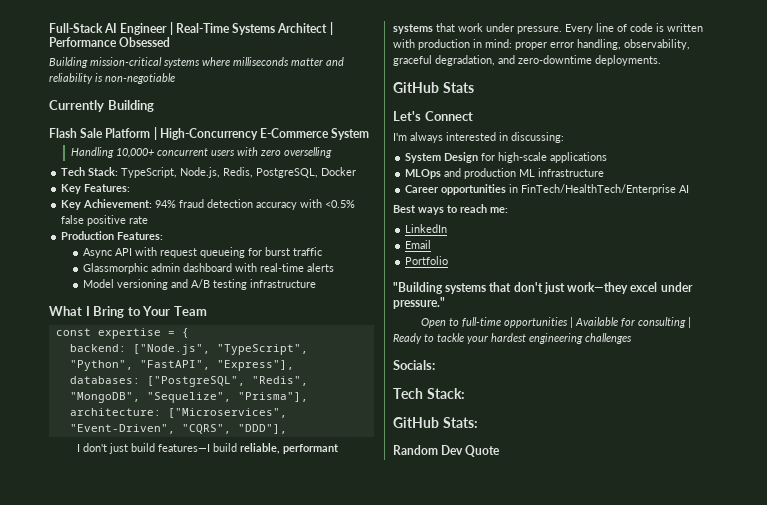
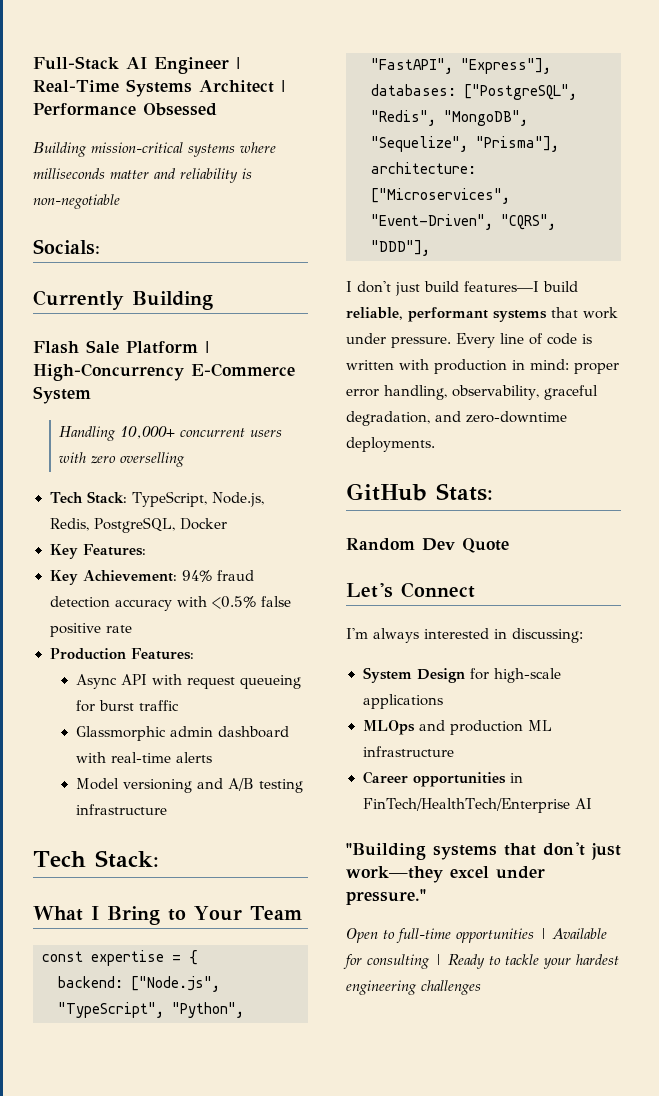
+ Socials:
  Model versioning and A/B testing infrastructure
+ Tech Stack:
- GitHub Stats
+ GitHub Stats:
+ Random Dev Quote
- Best ways to reach me:
- LinkedIn
- Email
- Portfolio
- Socials:
- Tech Stack:
- GitHub Stats:
- Random Dev Quote

